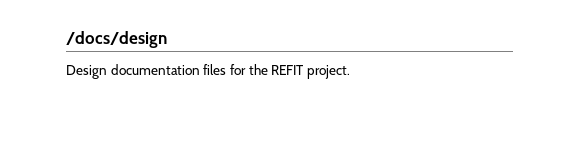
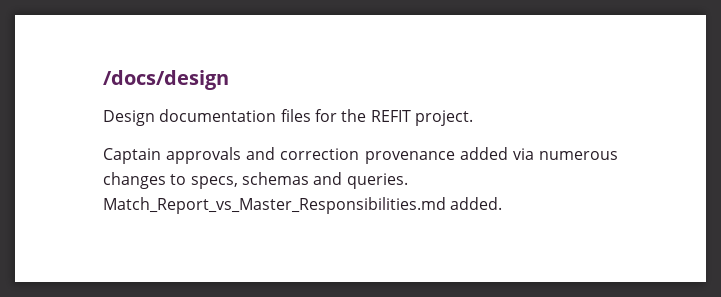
+ Captain approvals and correction provenance added via numerous changes to specs, schemas and queries. Match_Report_vs_Master_Responsibilities.md added.

